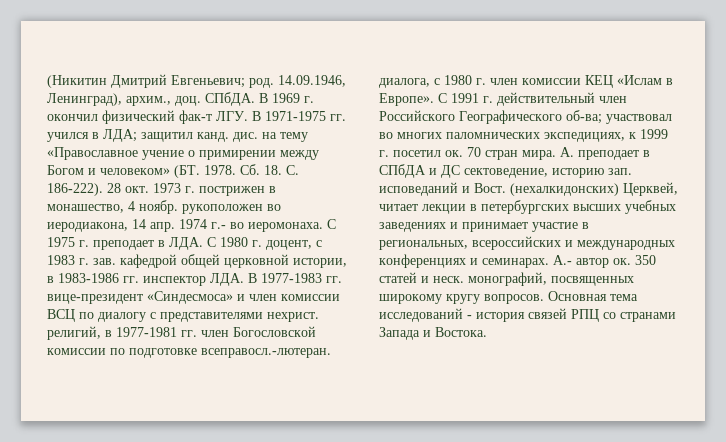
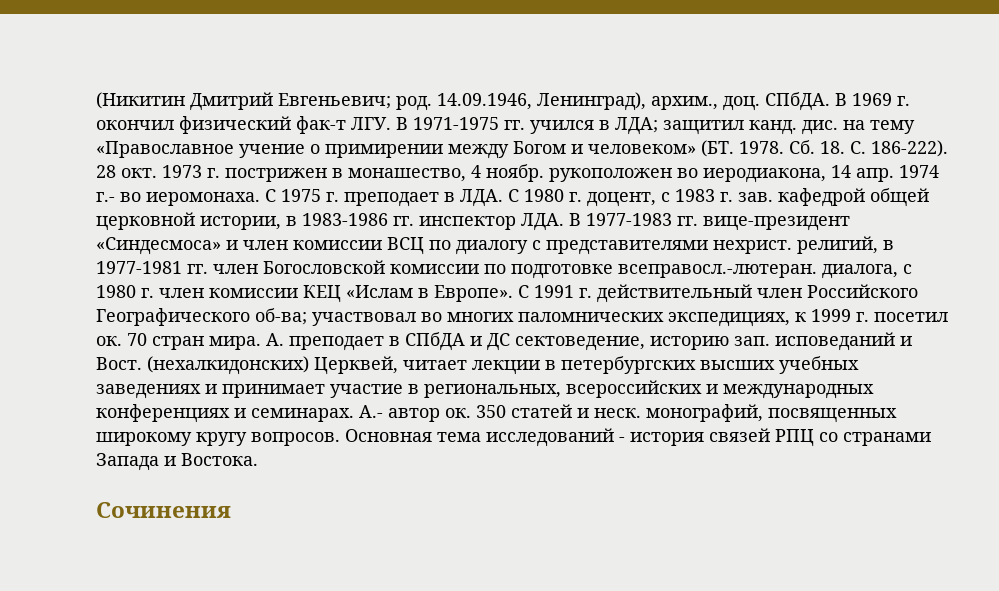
+ Сочинения

